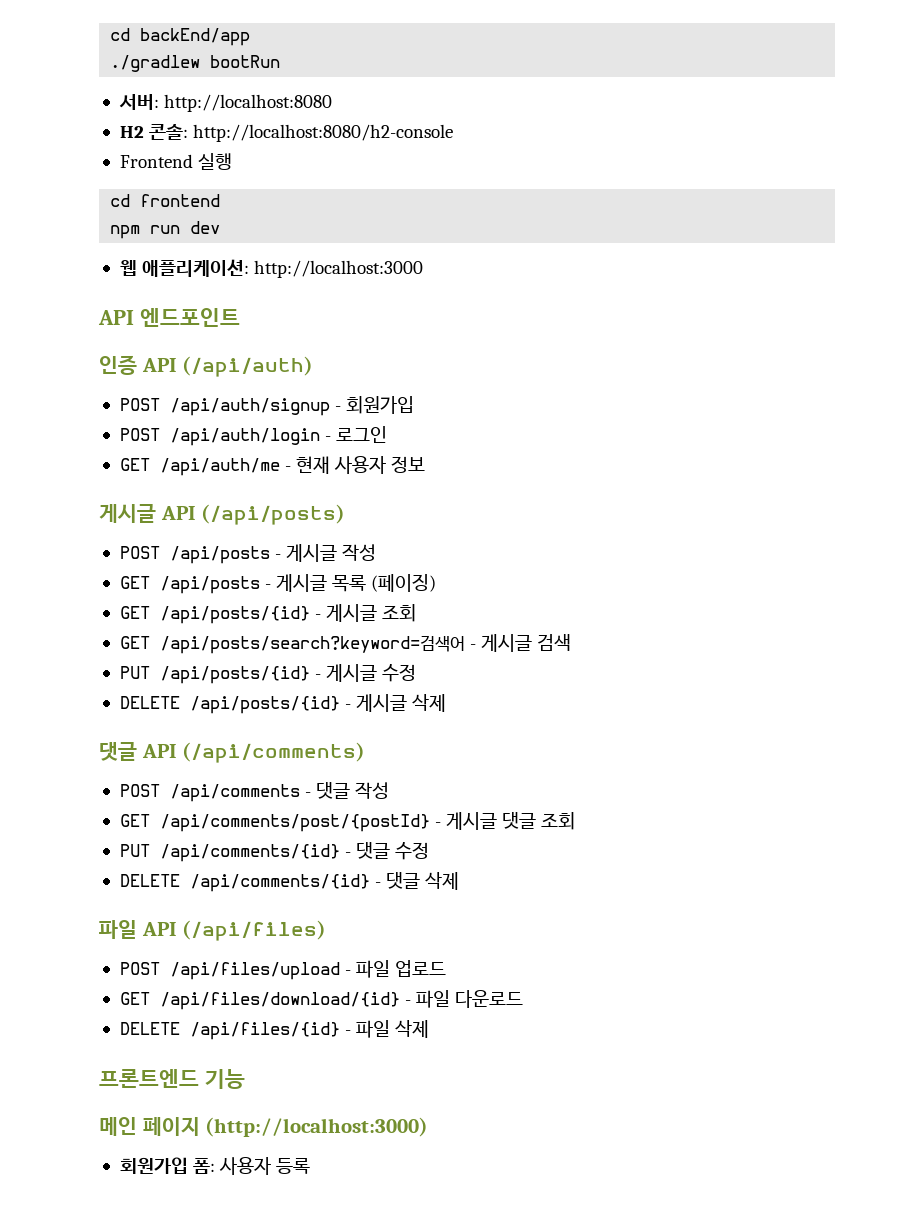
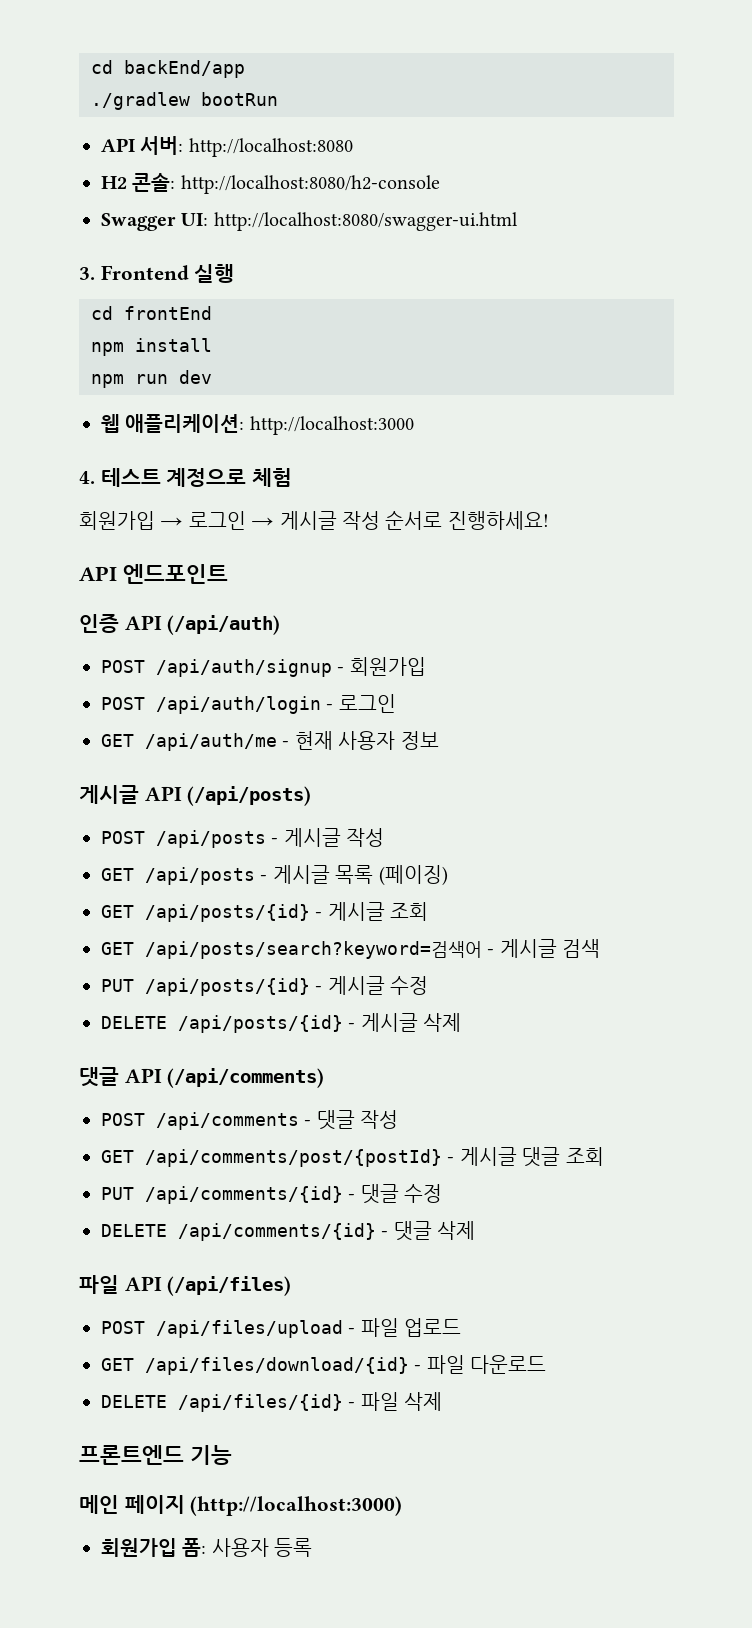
- 서버: http://localhost:8080
+ API 서버: http://localhost:8080
- Frontend 실행
+ Swagger UI: http://localhost:8080/swagger-ui.html
+ 3. Frontend 실행
- cd frontend
+ cd frontEnd
+ npm install
+ 4. 테스트 계정으로 체험
+ 회원가입 → 로그인 → 게시글 작성 순서로 진행하세요!

